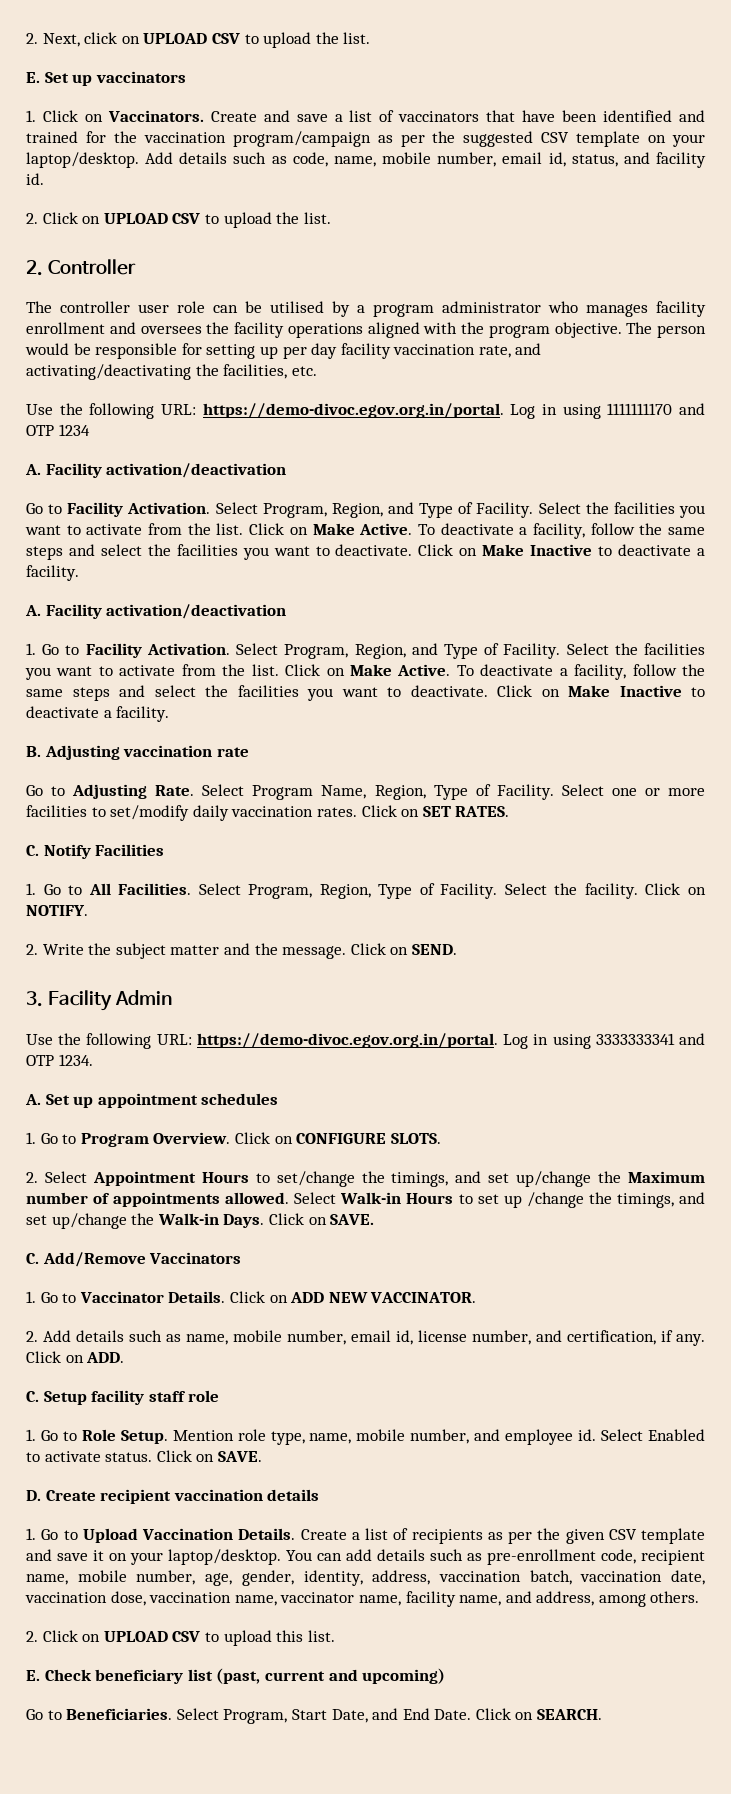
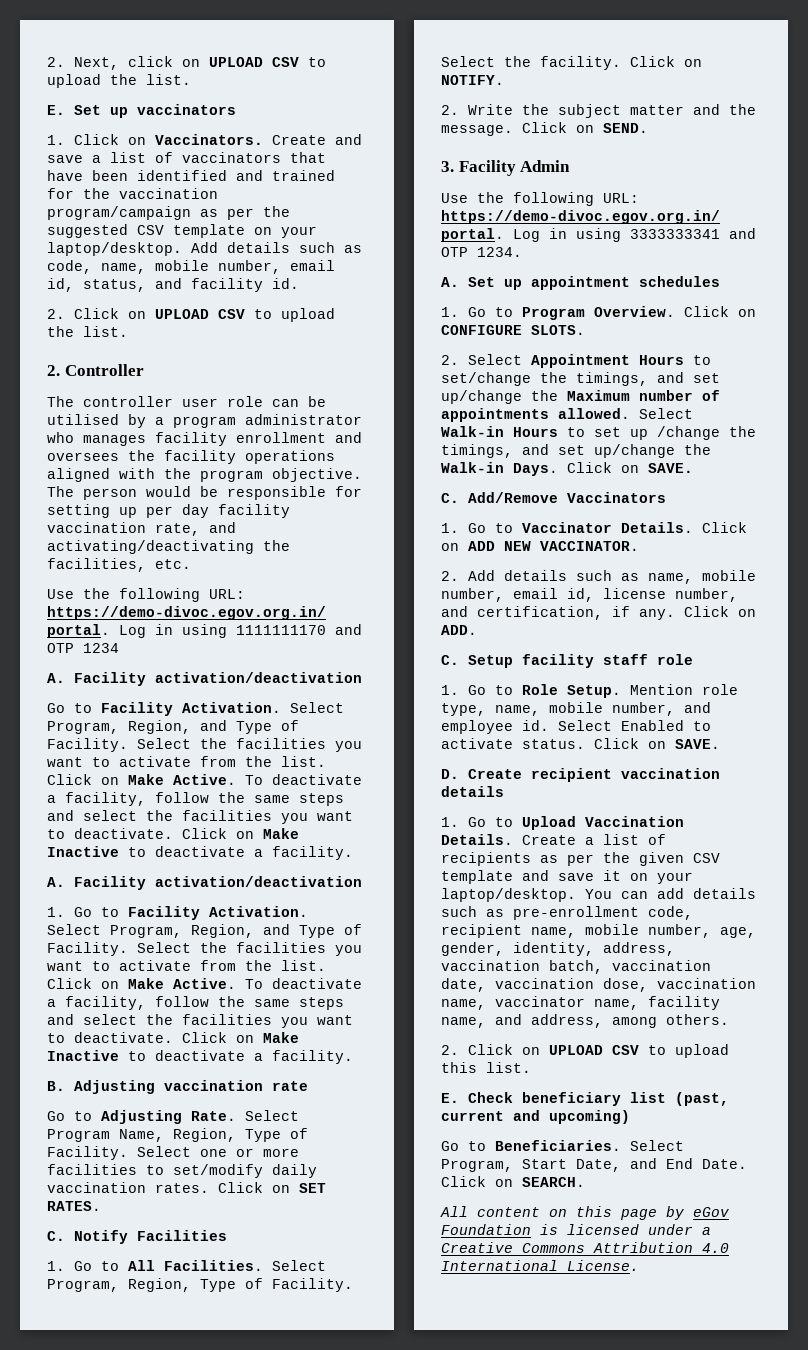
+ All content on this page by eGov Foundation is licensed under a Creative Commons Attribution 4.0 International License.

